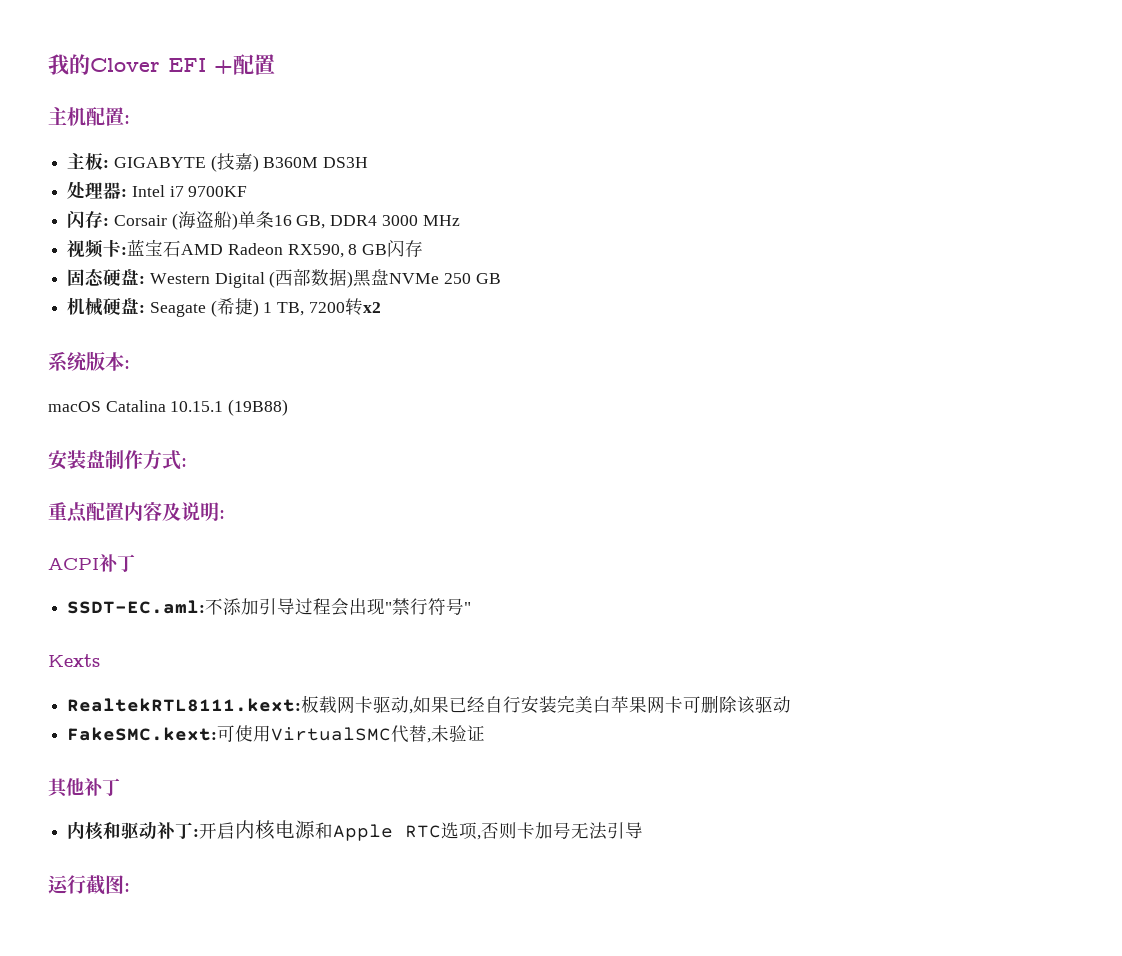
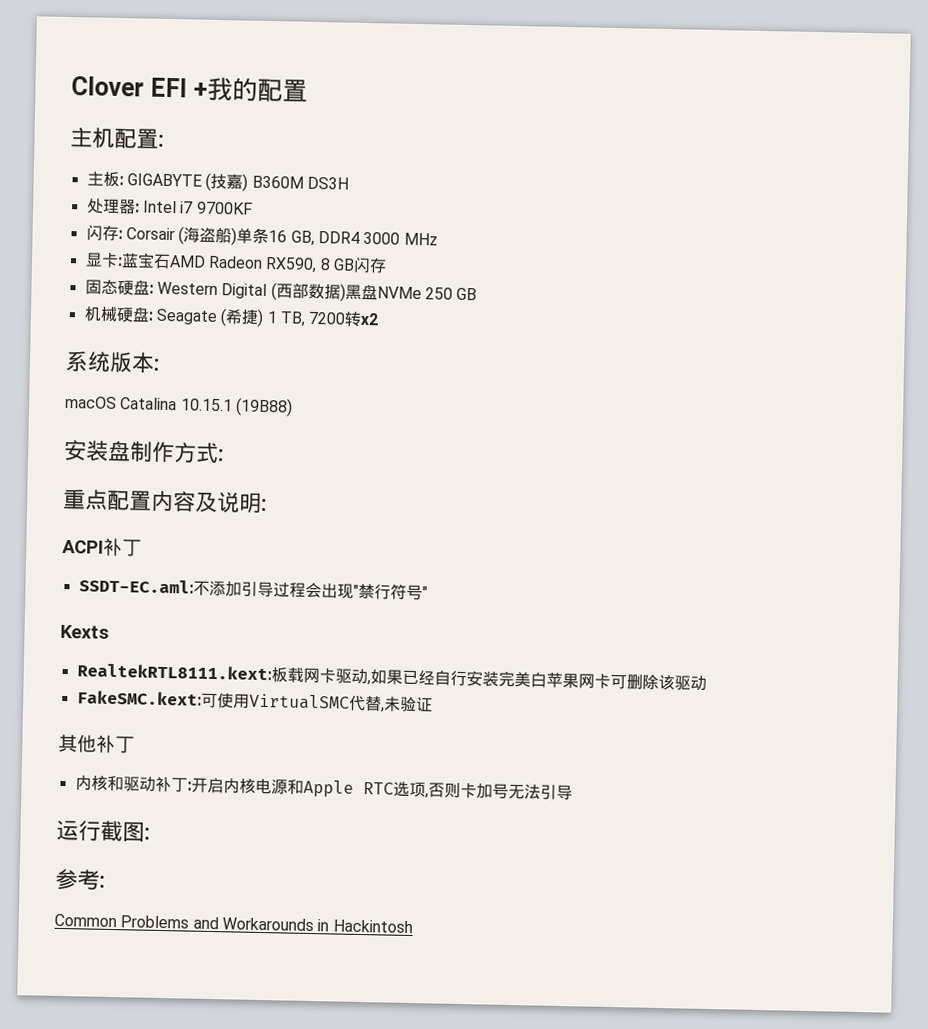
- 我的Clover EFI +配置
+ Clover EFI +我的配置
- 视频卡:蓝宝石AMD Radeon RX590, 8 GB闪存
+ 显卡:蓝宝石AMD Radeon RX590, 8 GB闪存
+ 参考:
+ Common Problems and Workarounds in Hackintosh

